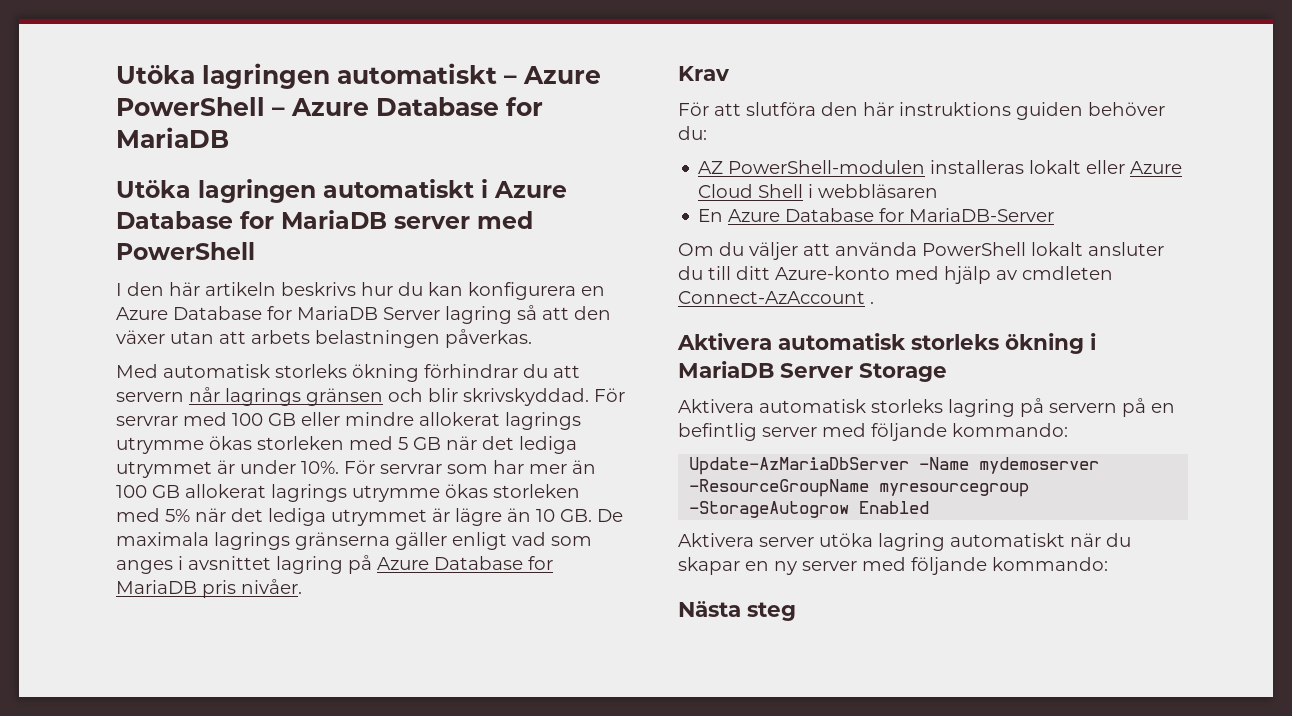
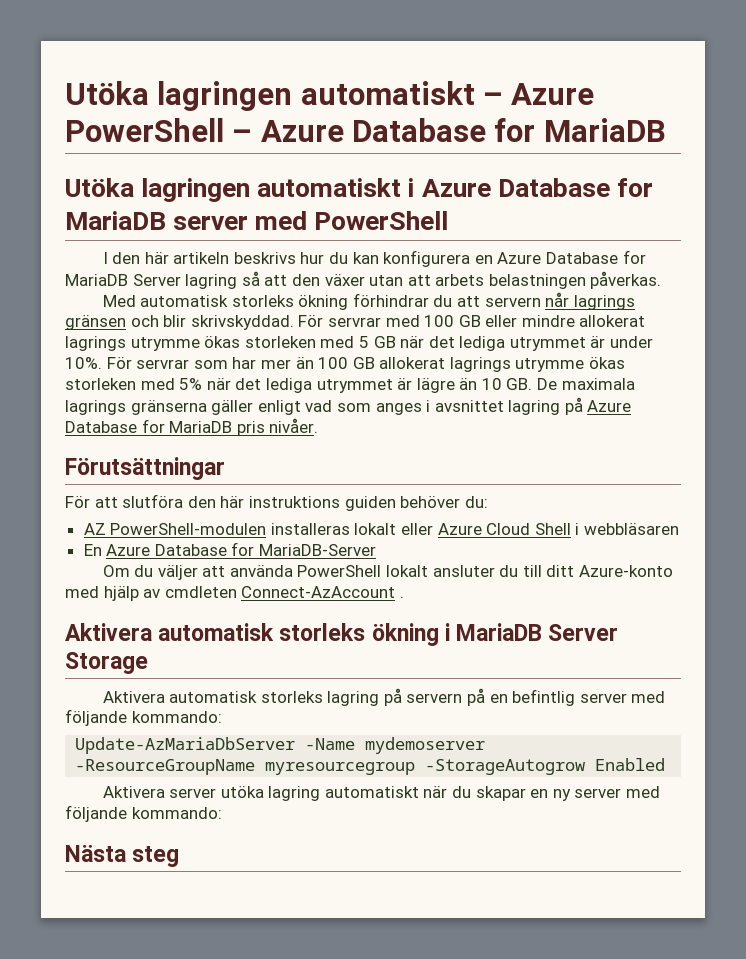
- Krav
+ Förutsättningar

